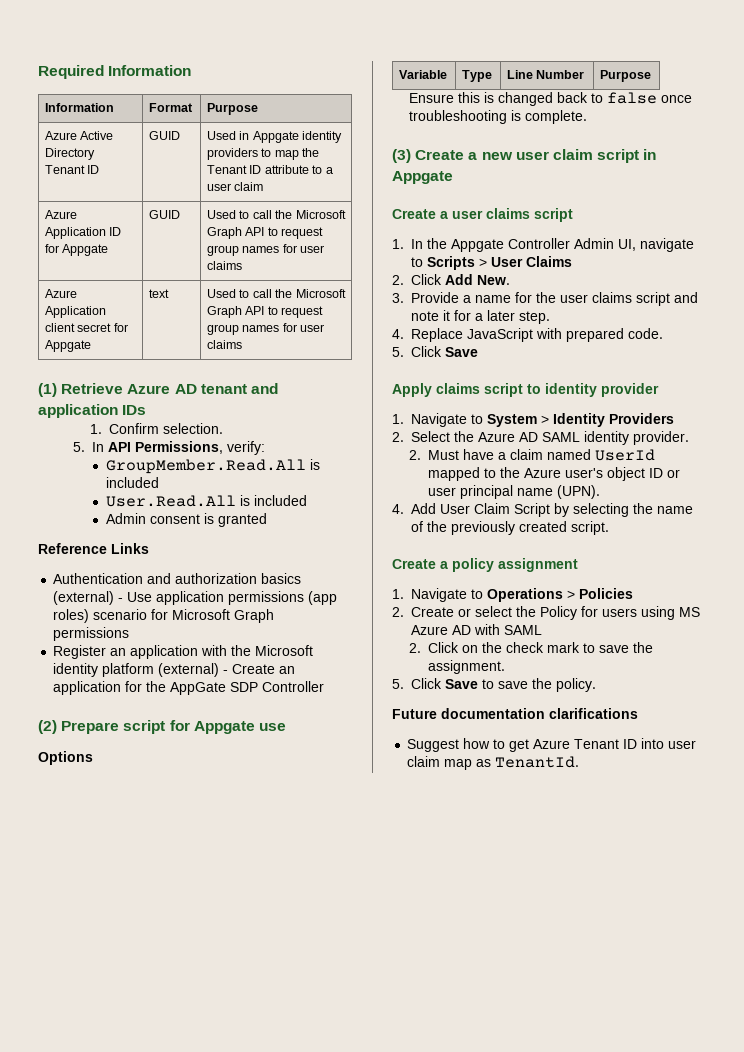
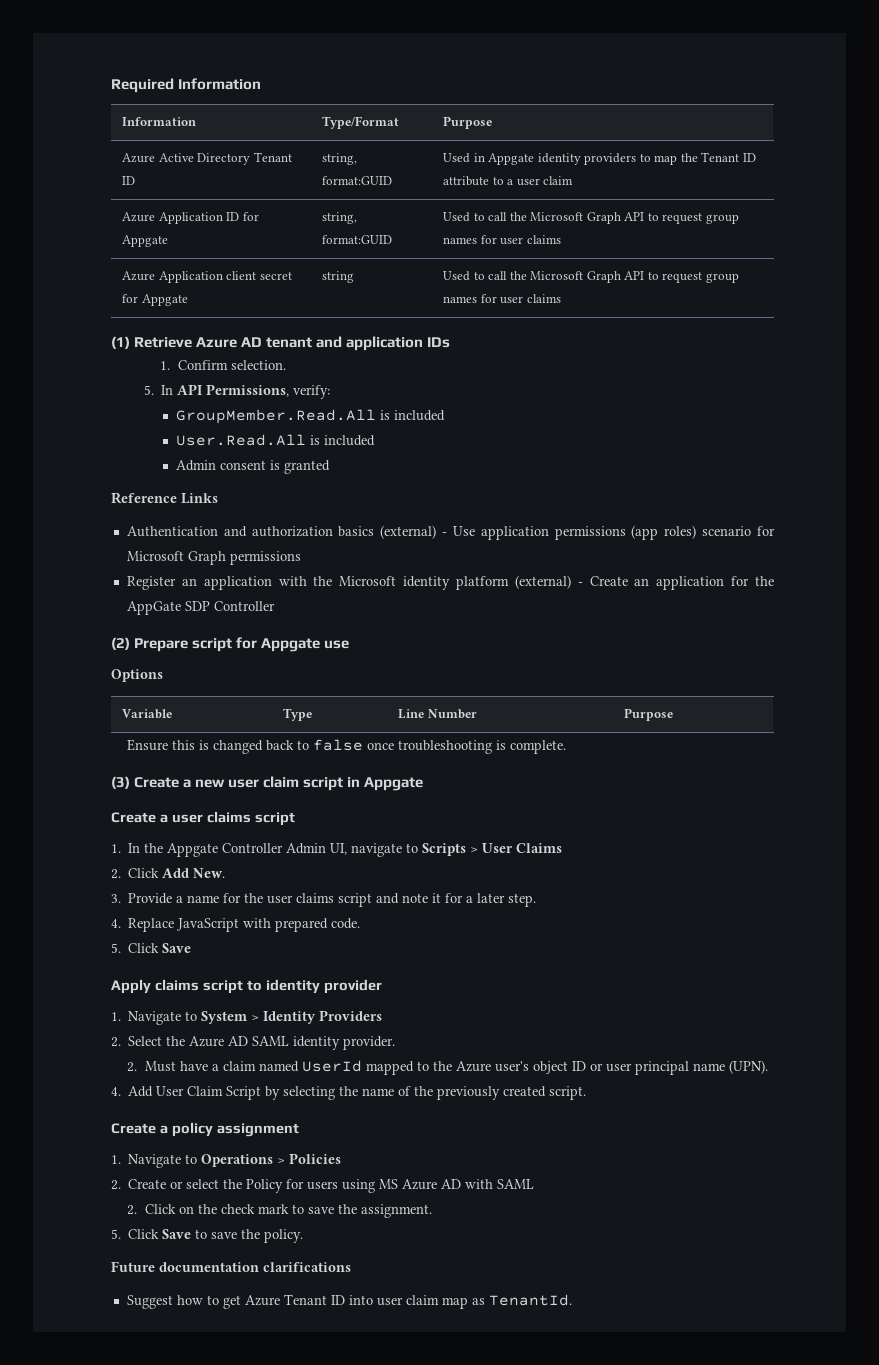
- Information | Format | Purpose
+ Information | Type/Format | Purpose
- Azure Active Directory Tenant ID | GUID | Used in Appgate identity providers to map the Tenant ID attribute to a user claim
+ Azure Active Directory Tenant ID | string, format:GUID | Used in Appgate identity providers to map the Tenant ID attribute to a user claim
- Azure Application ID for Appgate | GUID | Used to call the Microsoft Graph API to request group names for user claims
+ Azure Application ID for Appgate | string, format:GUID | Used to call the Microsoft Graph API to request group names for user claims
- Azure Application client secret for Appgate | text | Used to call the Microsoft Graph API to request group names for user claims
+ Azure Application client secret for Appgate | string | Used to call the Microsoft Graph API to request group names for user claims

